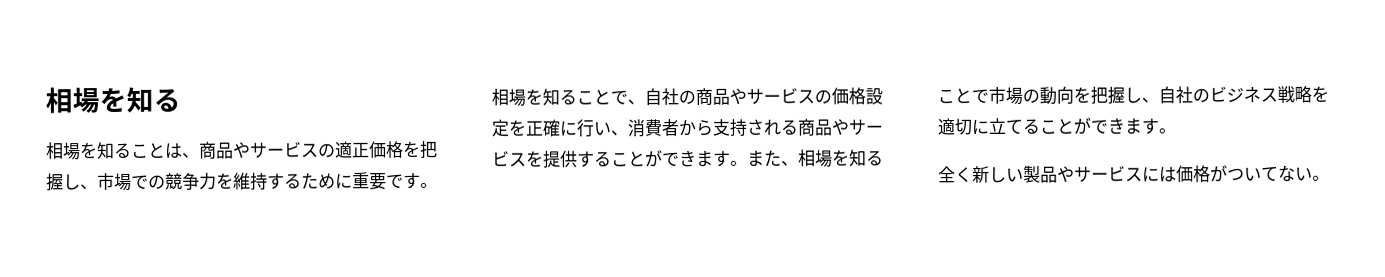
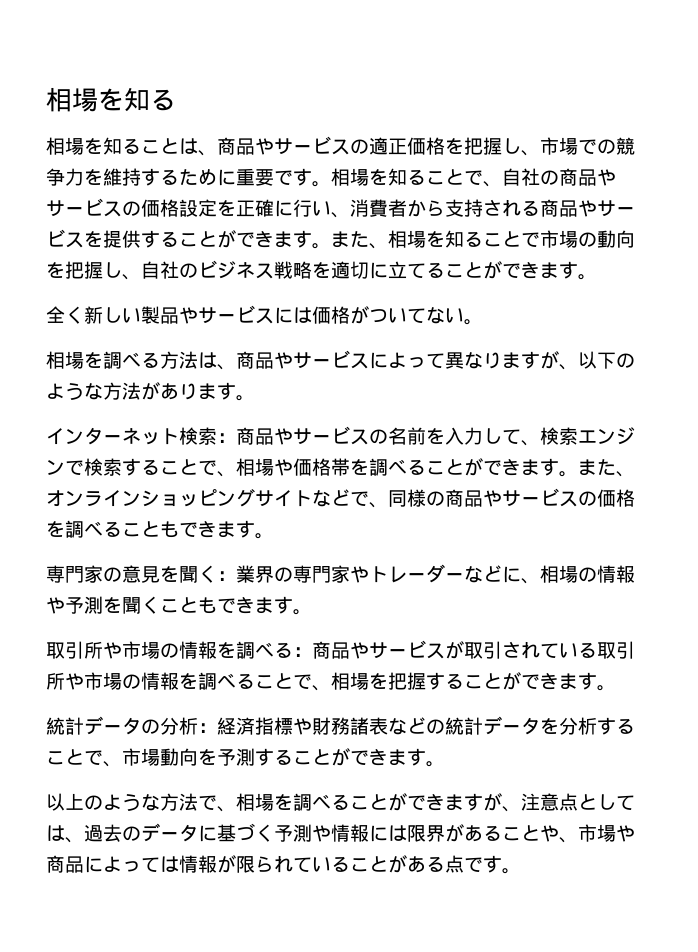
+ 相場を調べる方法は、商品やサービスによって異なりますが、以下のような方法があります。
+ インターネット検索：商品やサービスの名前を入力して、検索エンジンで検索することで、相場や価格帯を調べることができます。また、オンラインショッピングサイトなどで、同様の商品やサービスの価格を調べることもできます。
+ 専門家の意見を聞く：業界の専門家やトレーダーなどに、相場の情報や予測を聞くこともできます。
+ 取引所や市場の情報を調べる：商品やサービスが取引されている取引所や市場の情報を調べることで、相場を把握することができます。
+ 統計データの分析：経済指標や財務諸表などの統計データを分析することで、市場動向を予測することができます。
+ 以上のような方法で、相場を調べることができますが、注意点としては、過去のデータに基づく予測や情報には限界があることや、市場や商品によっては情報が限られていることがある点です。

